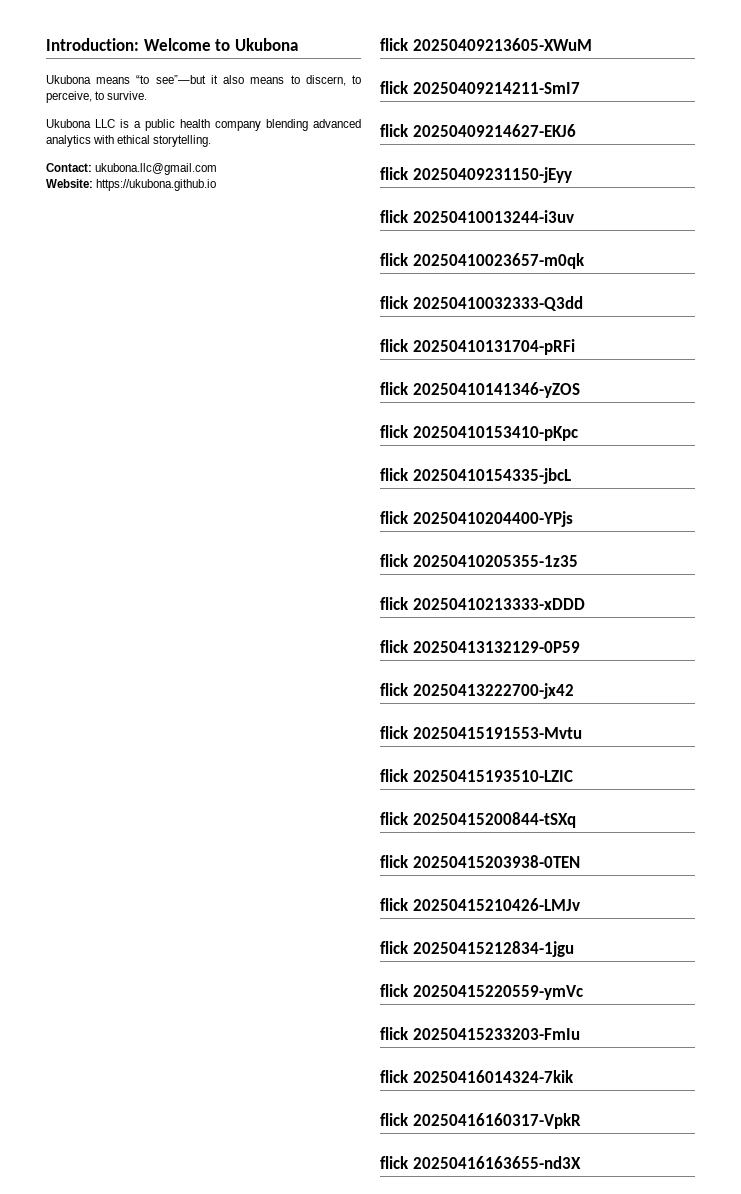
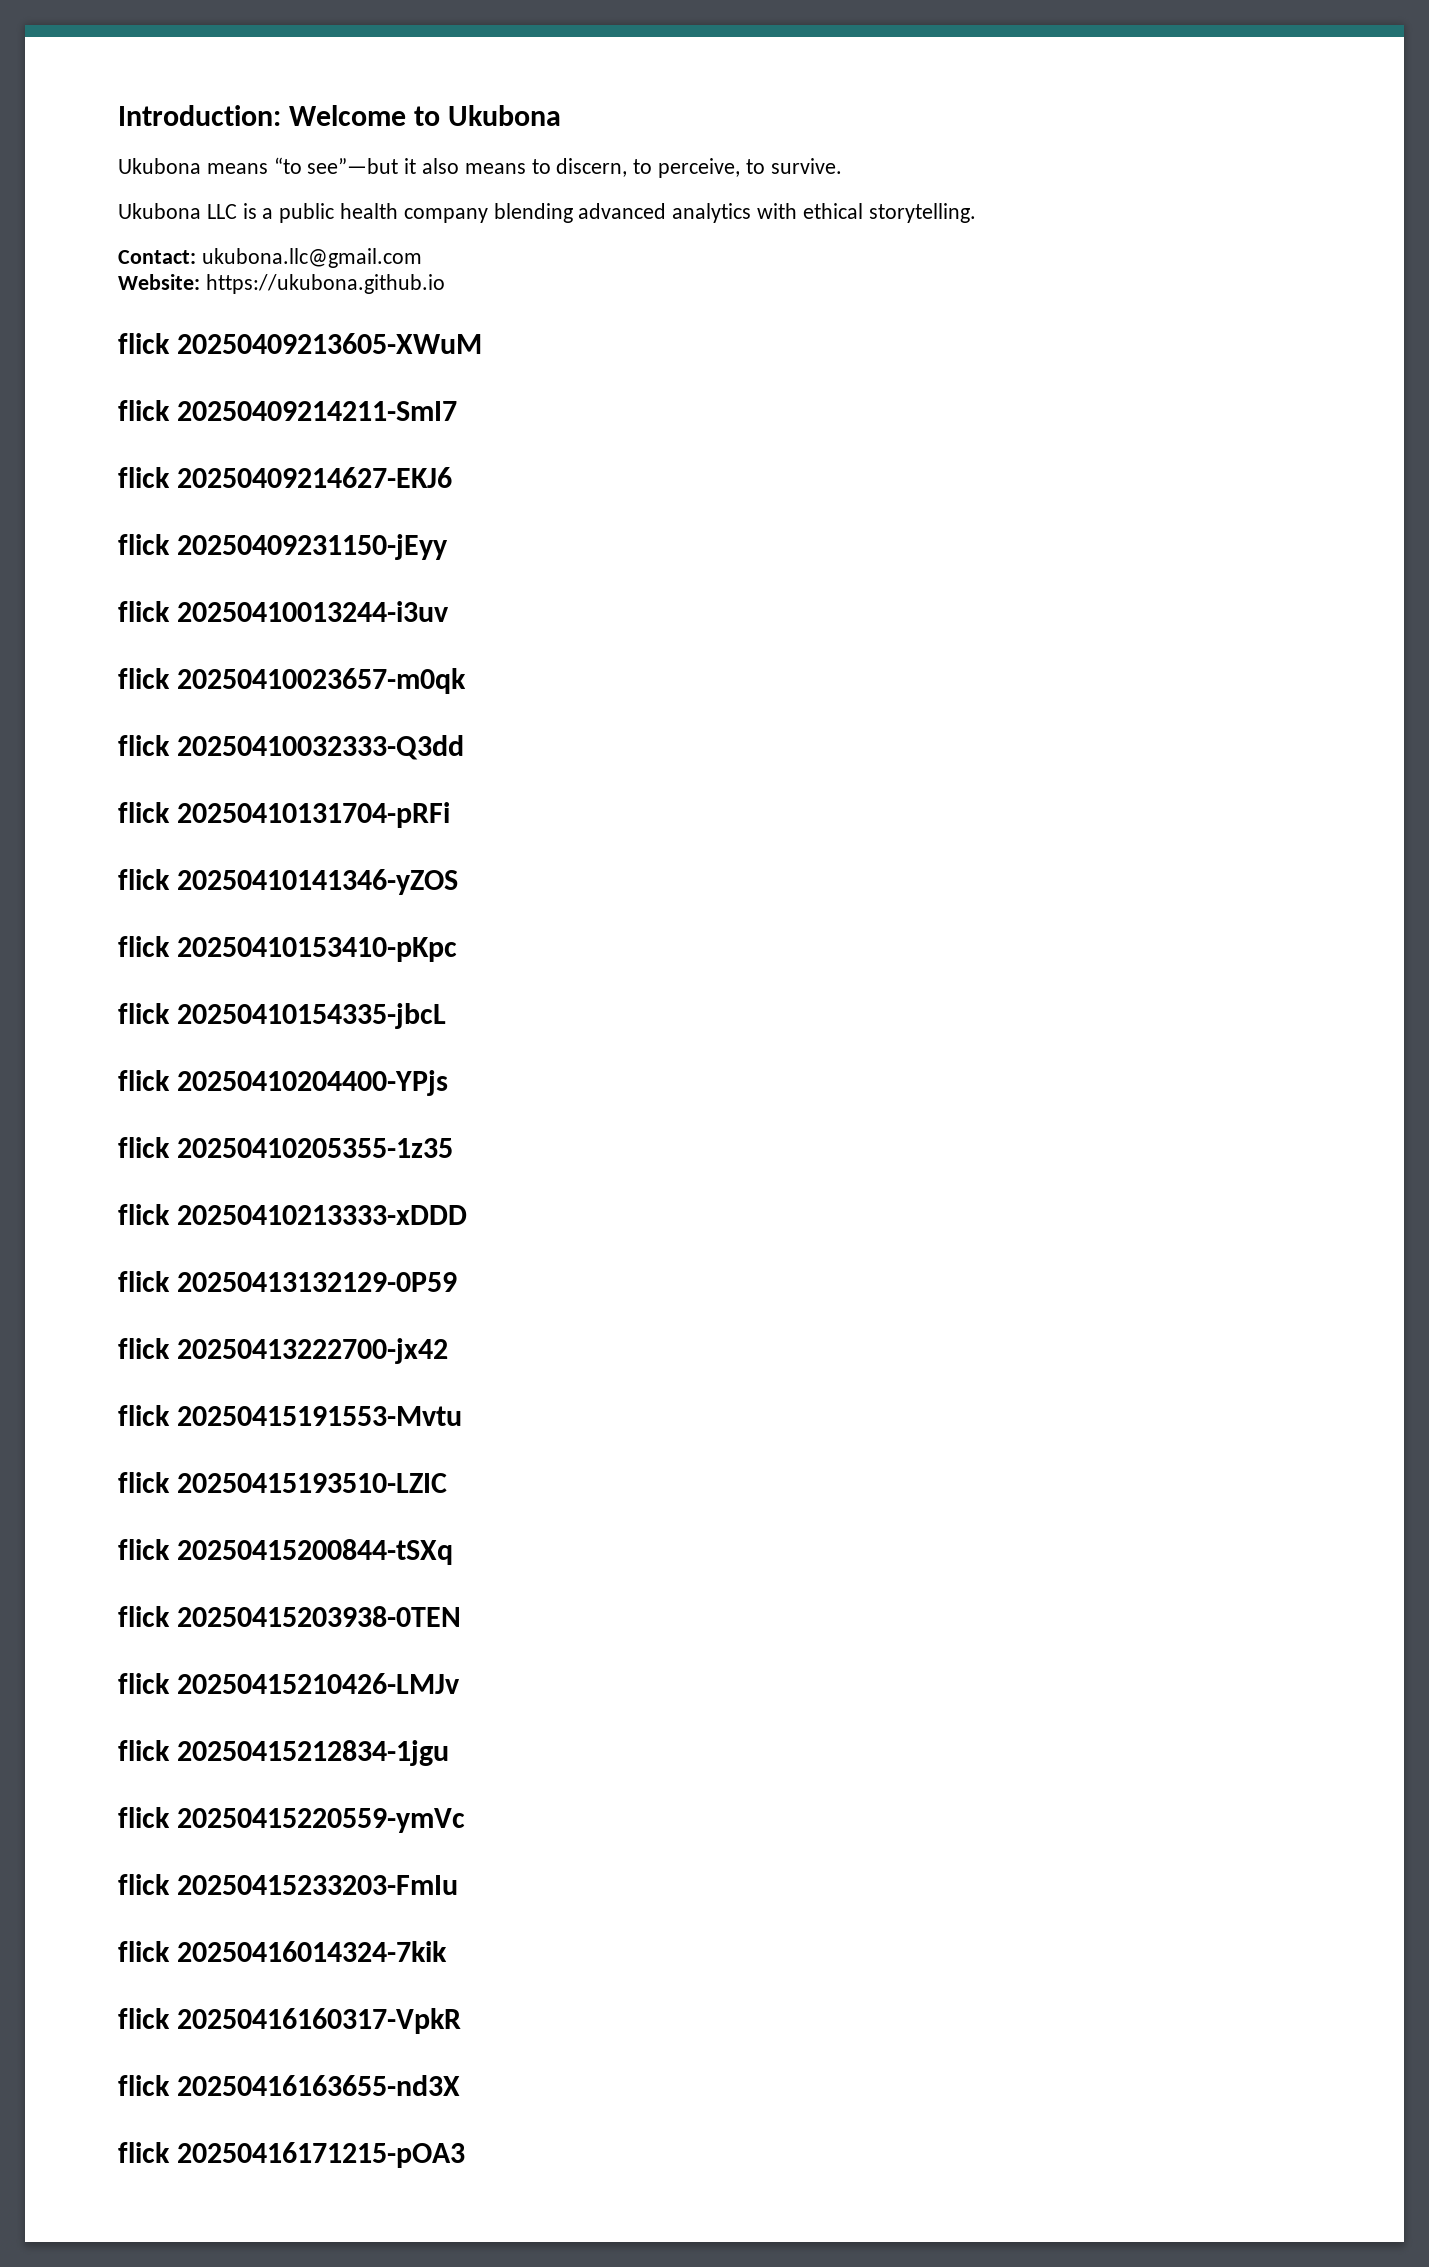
+ flick 20250416171215-pOA3

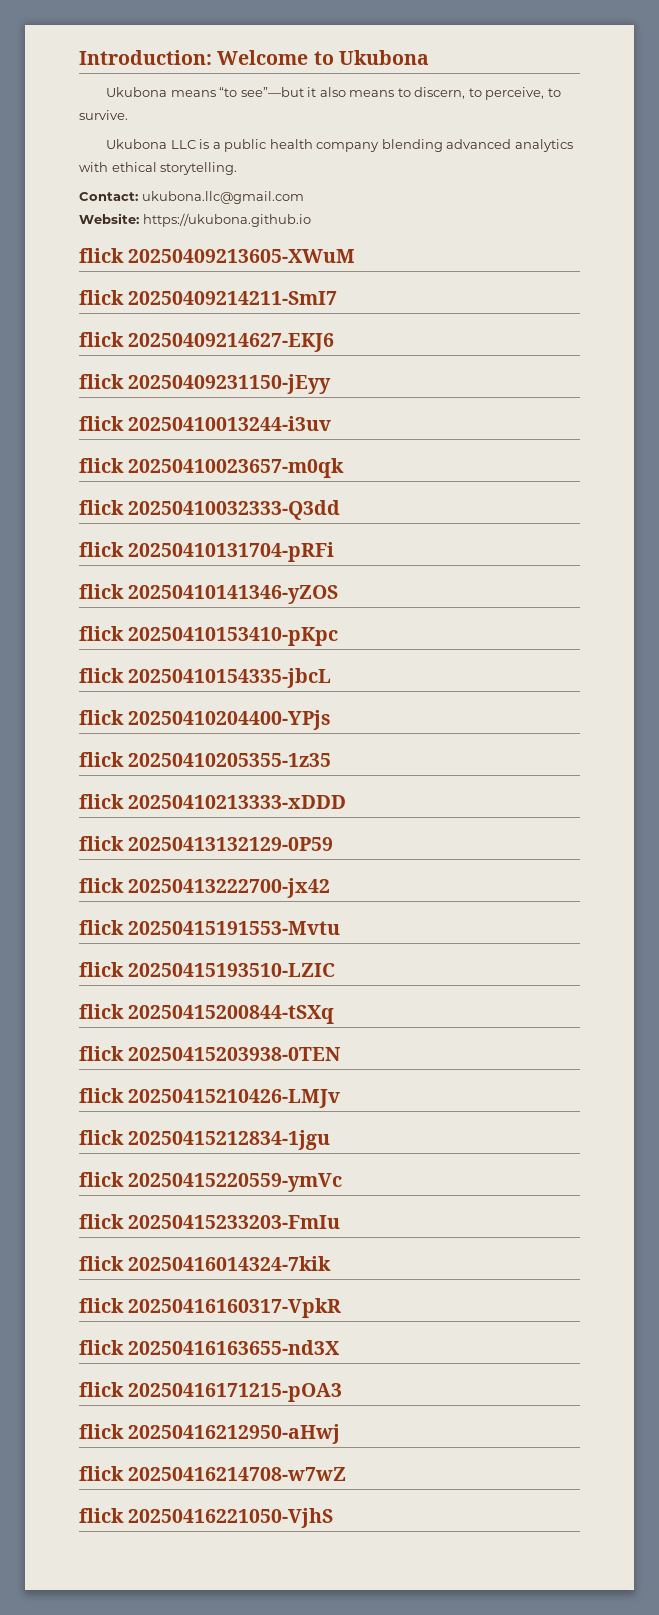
+ flick 20250416212950-aHwj
+ flick 20250416214708-w7wZ
+ flick 20250416221050-VjhS

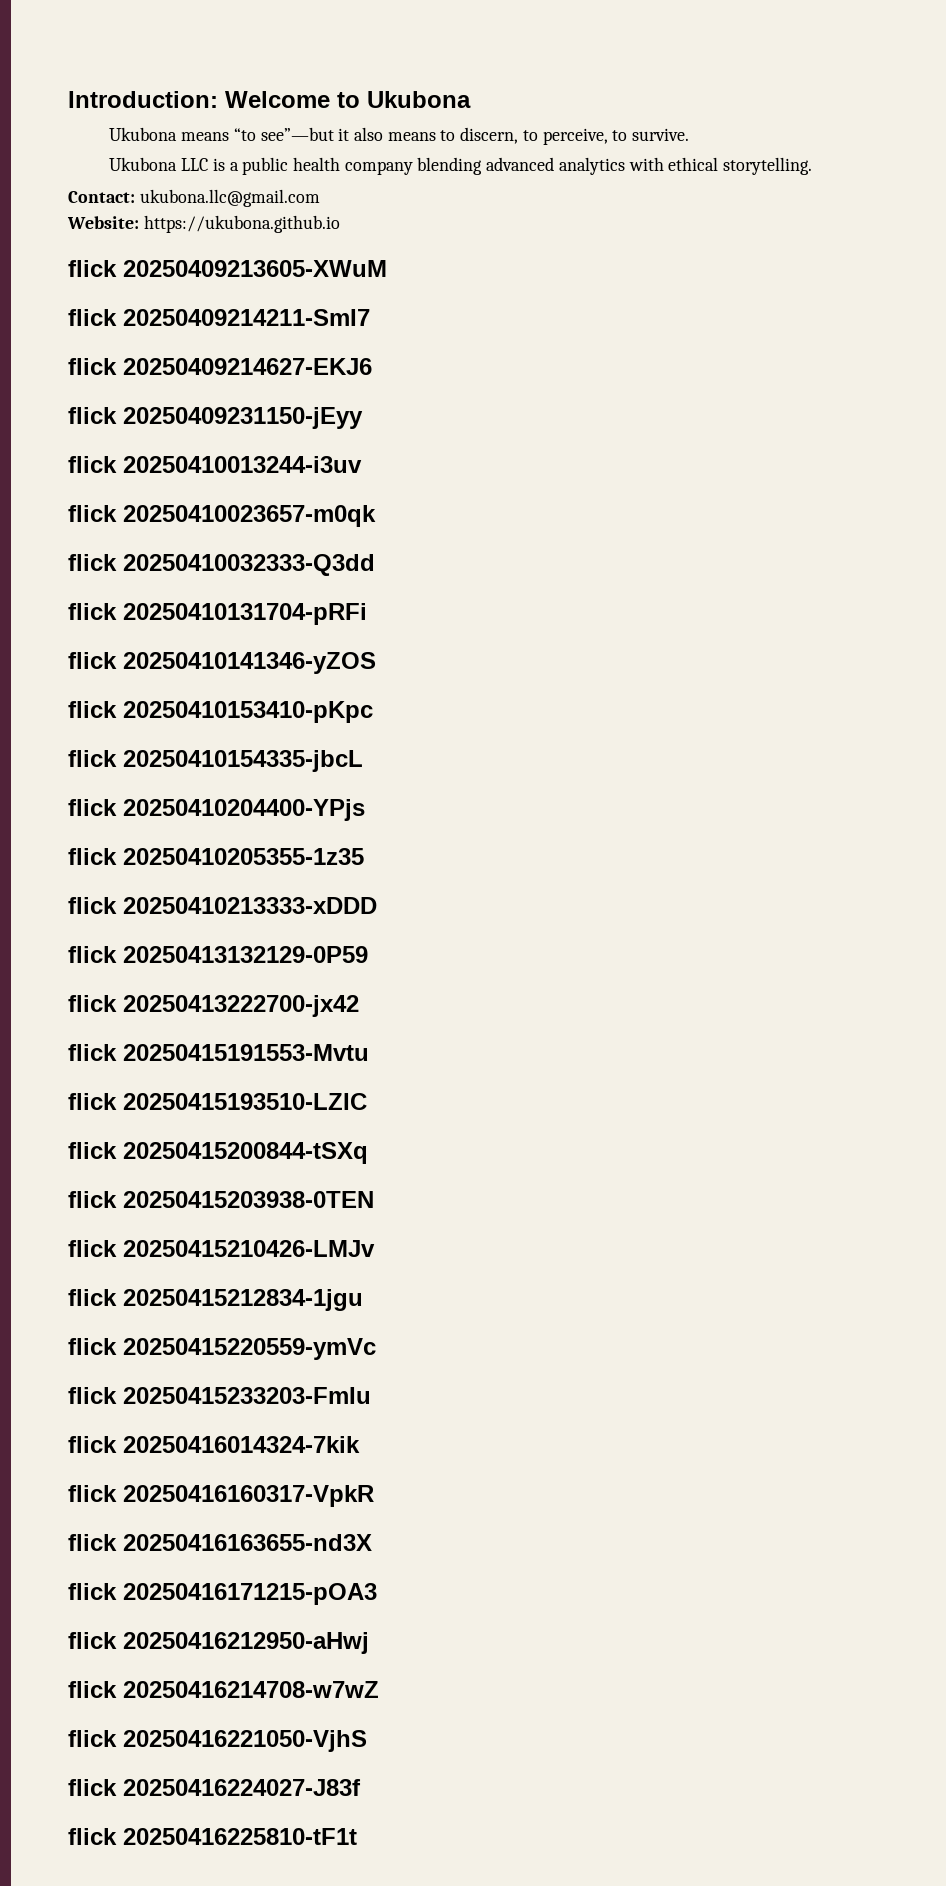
+ flick 20250416224027-J83f
+ flick 20250416225810-tF1t

